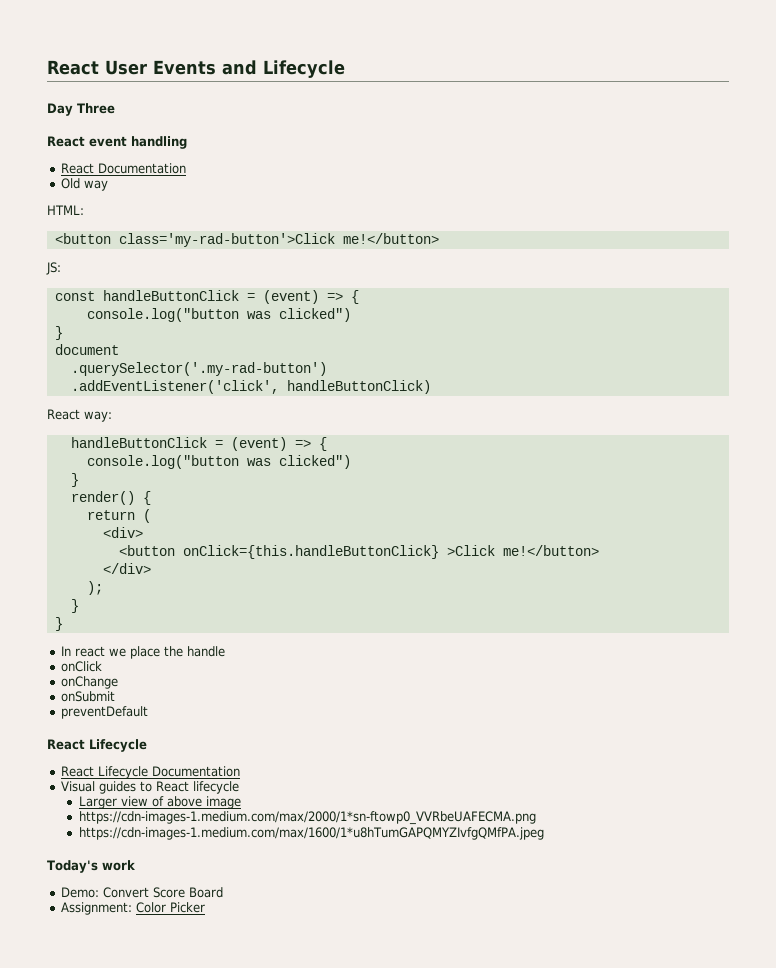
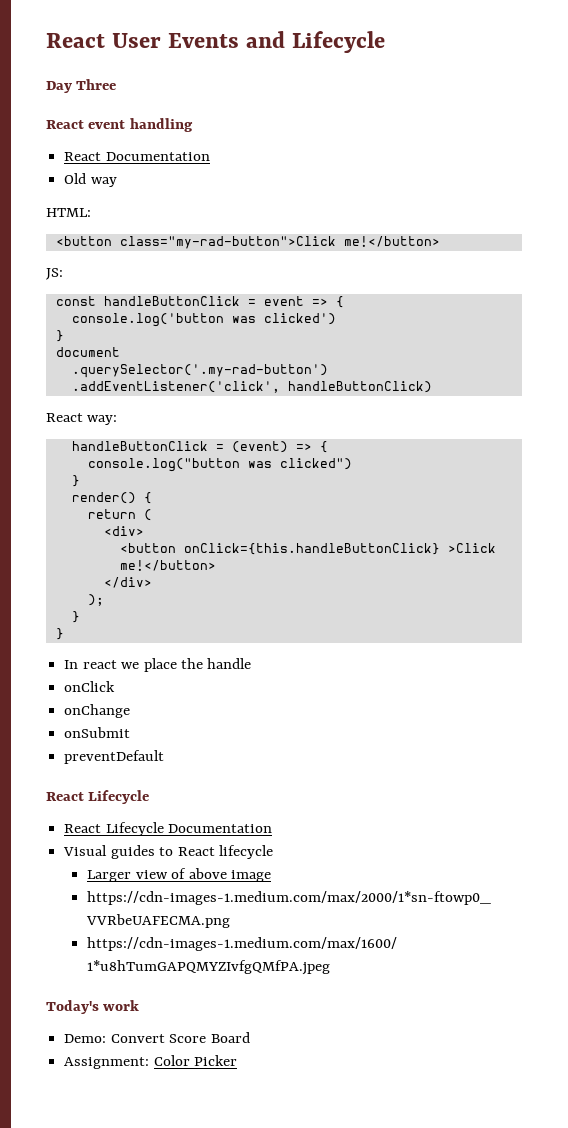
- <button class='my-rad-button'>Click me!</button>
+ <button class="my-rad-button">Click me!</button>
- const handleButtonClick = (event) => {
- console.log("button was clicked")
+ const handleButtonClick = event => {
+ console.log('button was clicked')

